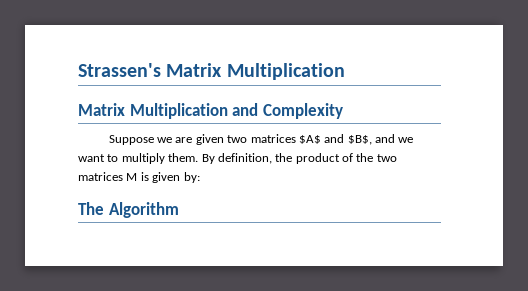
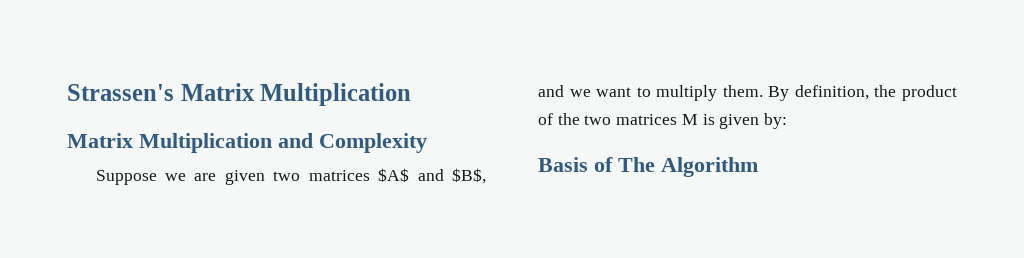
- The Algorithm
+ Basis of The Algorithm

